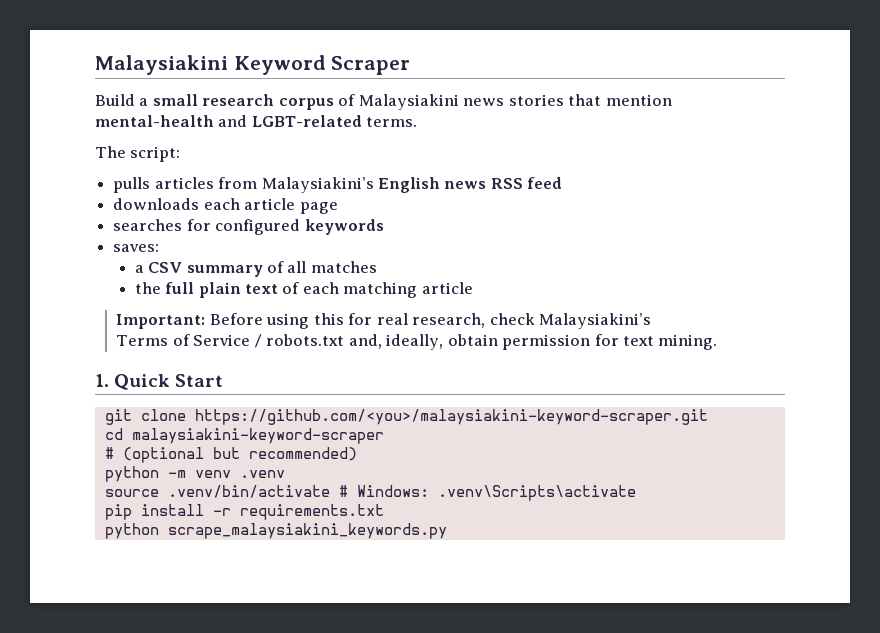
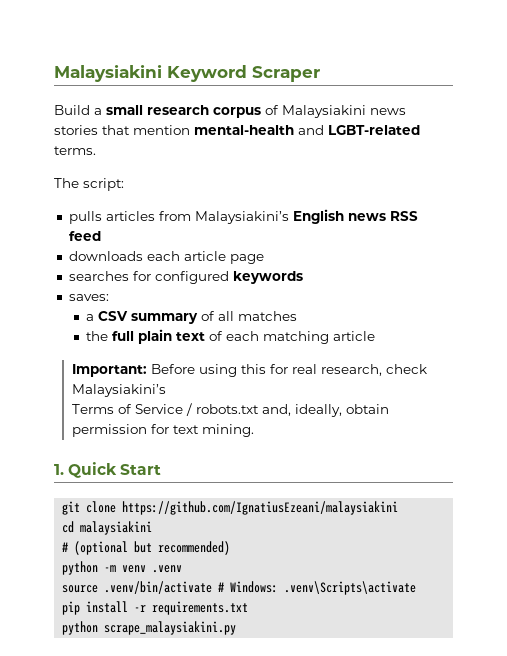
- git clone https://github.com/<you>/malaysiakini-keyword-scraper.git
+ git clone https://github.com/IgnatiusEzeani/malaysiakini
- cd malaysiakini-keyword-scraper
+ cd malaysiakini
- python scrape_malaysiakini_keywords.py
+ python scrape_malaysiakini.py

